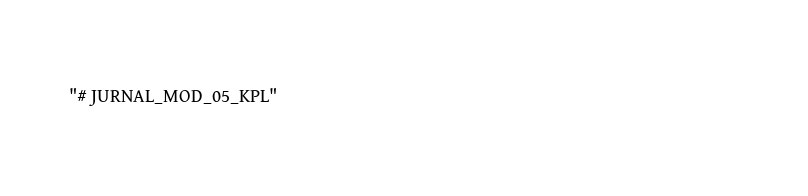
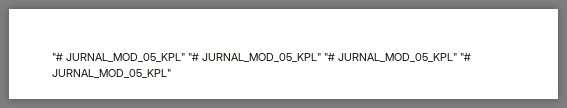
- "# JURNAL_MOD_05_KPL"
+ "# JURNAL_MOD_05_KPL" "# JURNAL_MOD_05_KPL" "# JURNAL_MOD_05_KPL" "# JURNAL_MOD_05_KPL"

